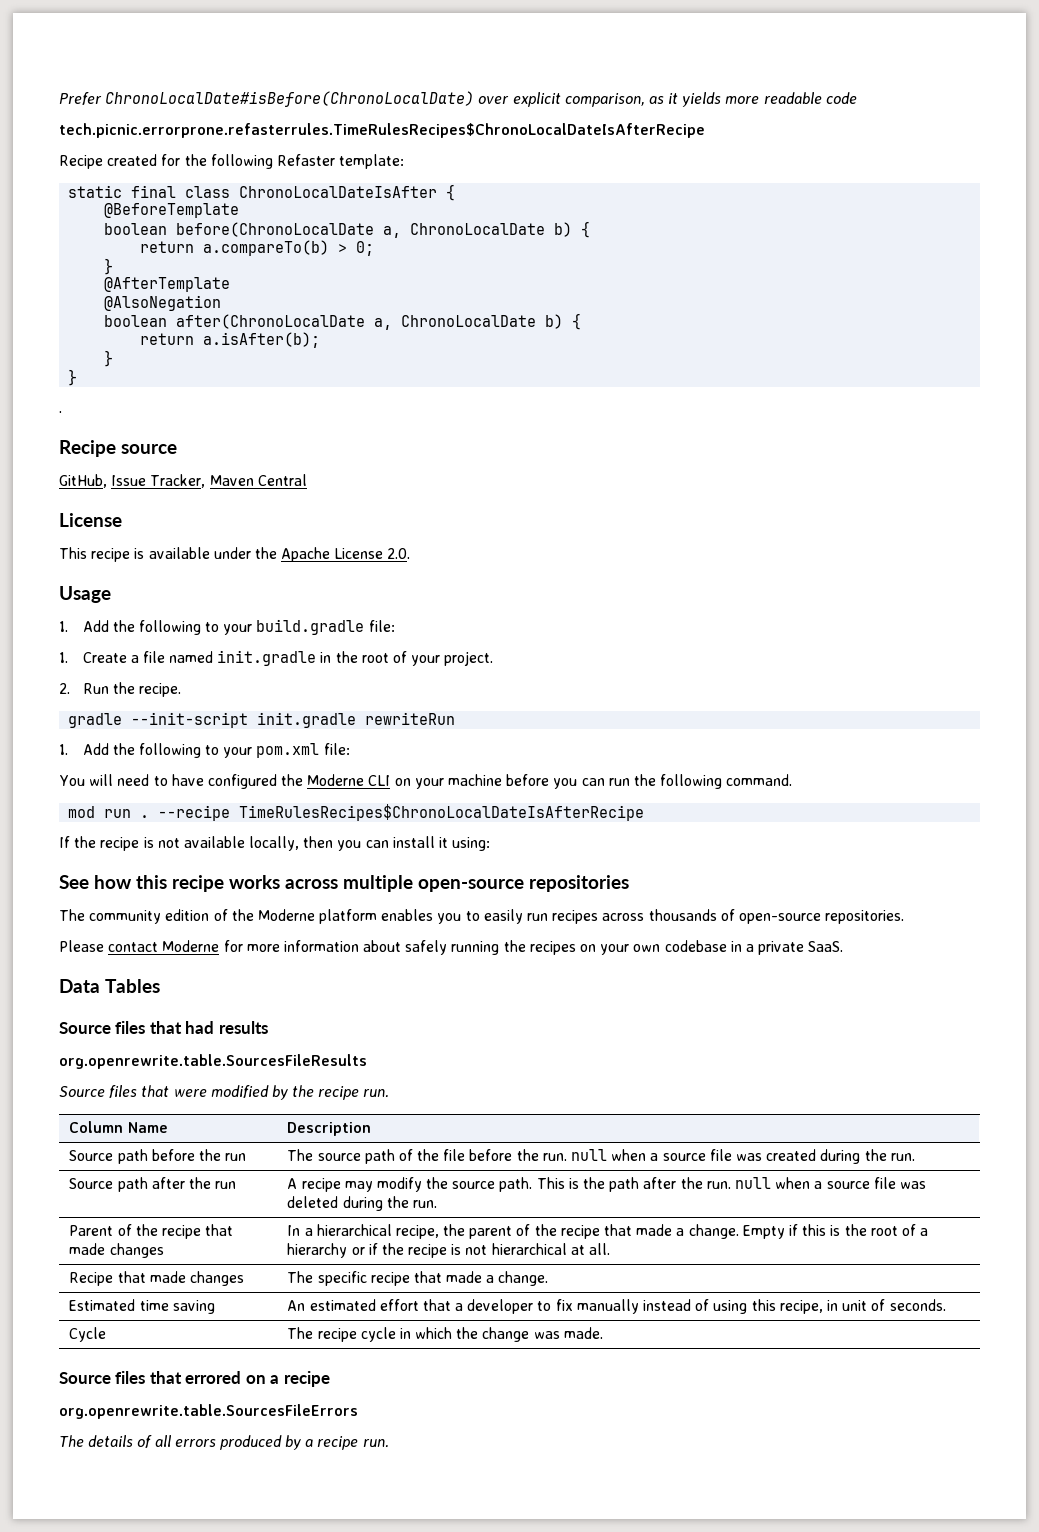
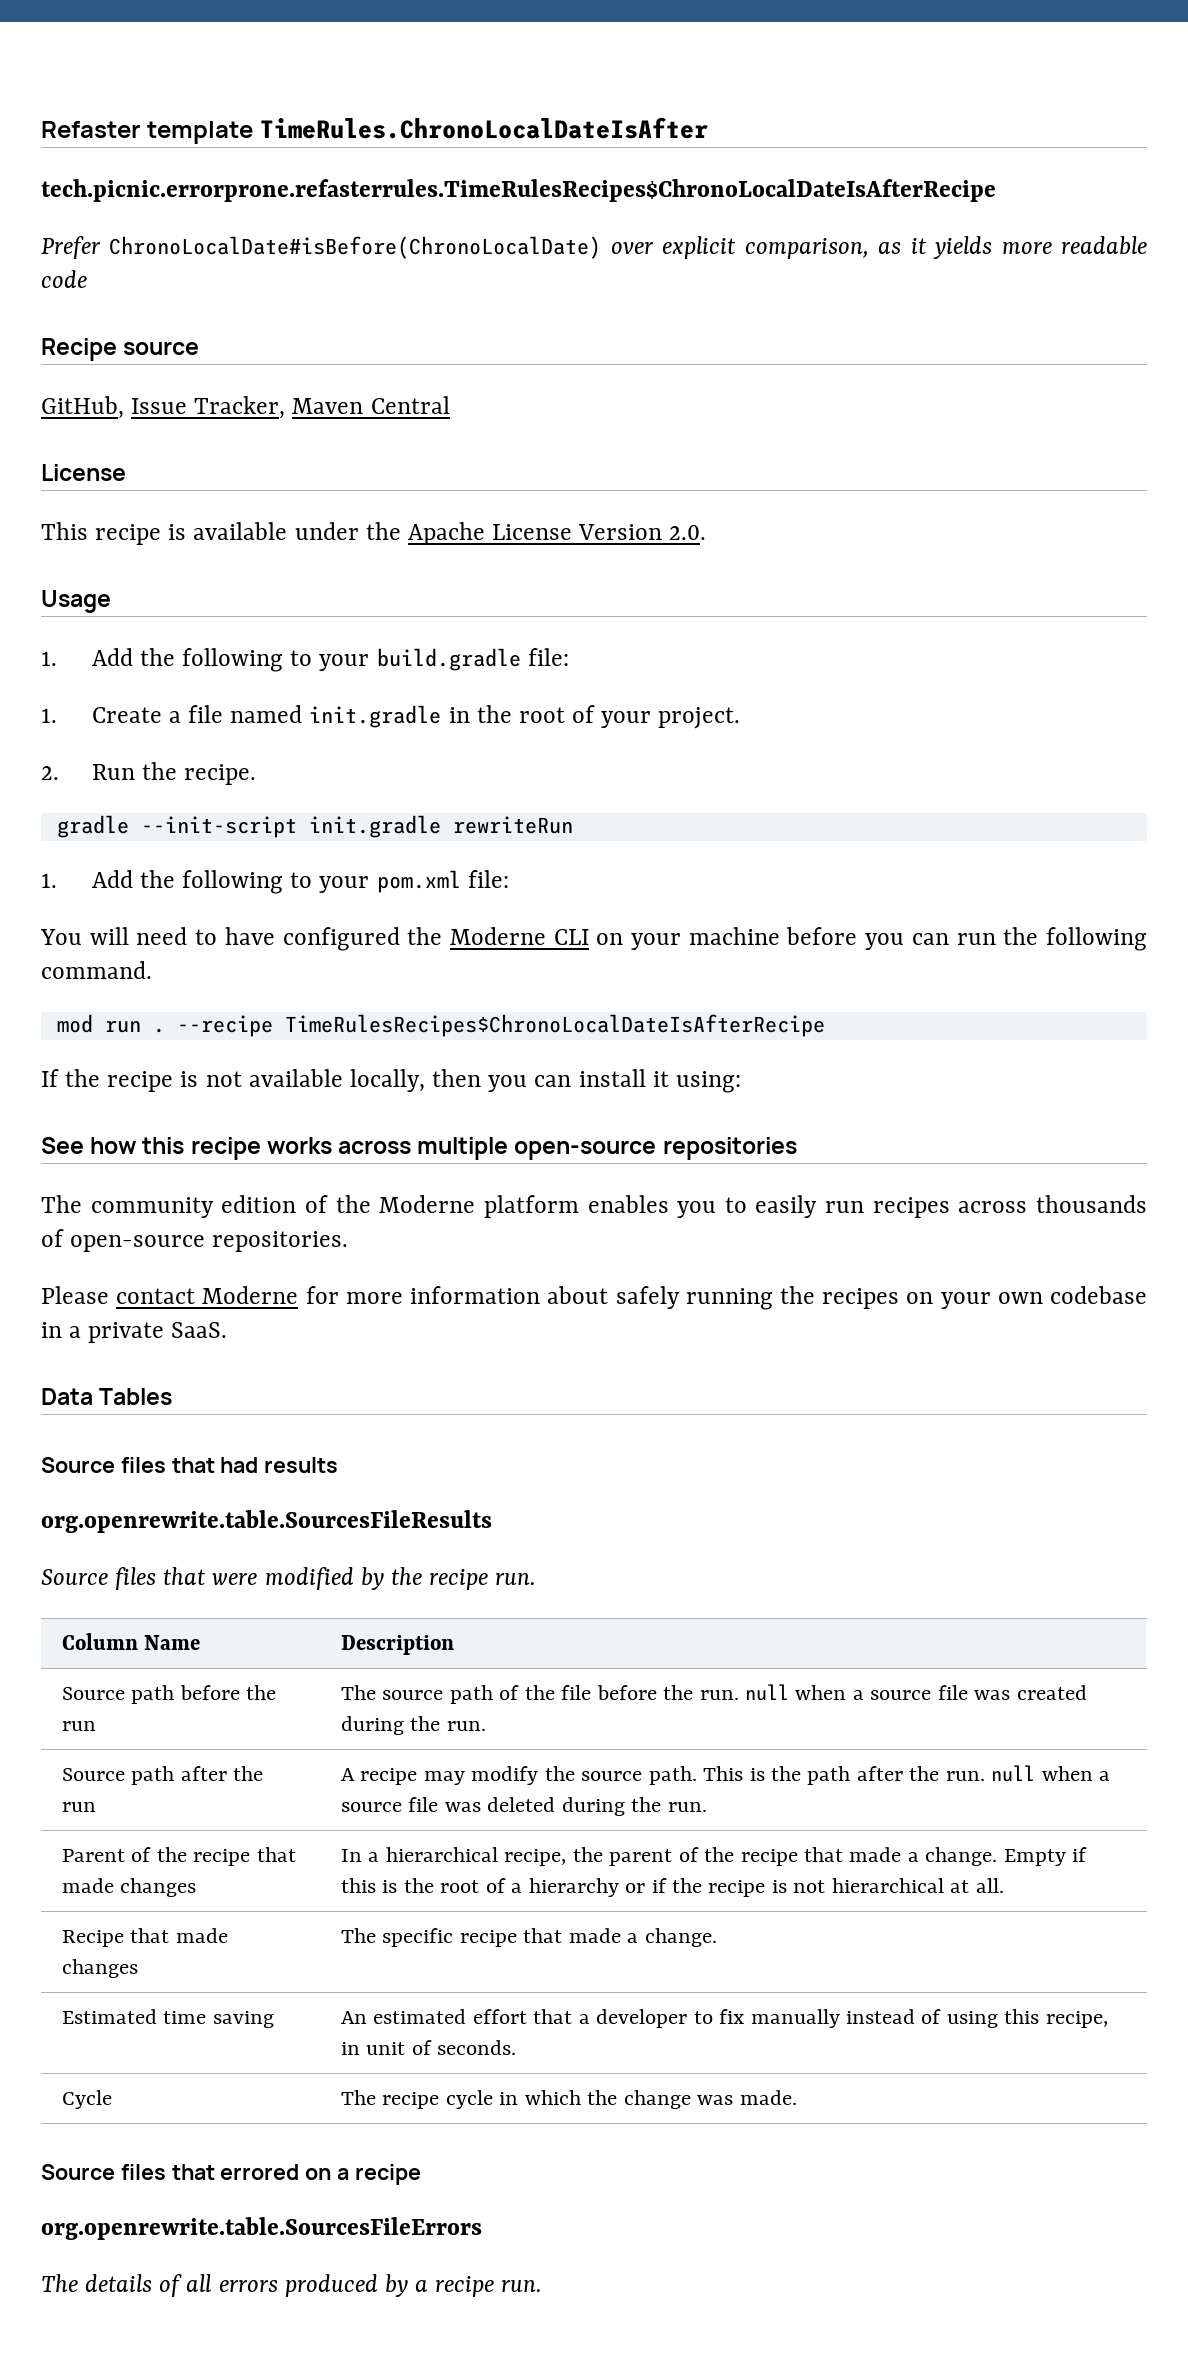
+ Refaster template TimeRules.ChronoLocalDateIsAfter
+ tech.picnic.errorprone.refasterrules.TimeRulesRecipes$ChronoLocalDateIsAfterRecipe
- tech.picnic.errorprone.refasterrules.TimeRulesRecipes$ChronoLocalDateIsAfterRecipe
- Recipe created for the following Refaster template:
- static final class ChronoLocalDateIsAfter {
- @BeforeTemplate
- boolean before(ChronoLocalDate a, ChronoLocalDate b) {
- return a.compareTo(b) > 0;
- }
- @AfterTemplate
- @AlsoNegation
- boolean after(ChronoLocalDate a, ChronoLocalDate b) {
- return a.isAfter(b);
- }
- }
- .
- This recipe is available under the Apache License 2.0.
+ This recipe is available under the Apache License Version 2.0.

